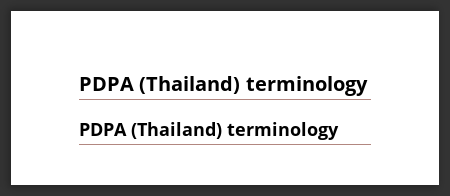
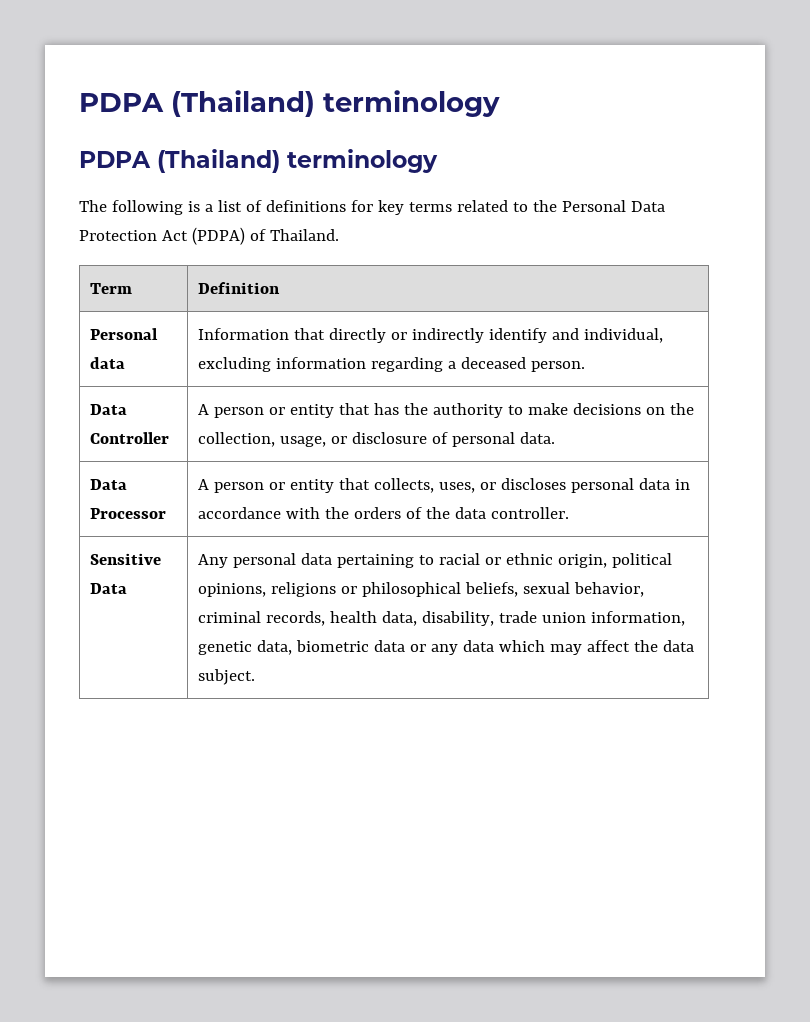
+ The following is a list of definitions for key terms related to the Personal Data Protection Act (PDPA) of Thailand.
+ Term | Definition
+ Personal data | Information that directly or indirectly identify and individual, excluding information regarding a deceased person.
+ Data Controller | A person or entity that has the authority to make decisions on the collection, usage, or disclosure of personal data.
+ Data Processor | A person or entity that collects, uses, or discloses personal data in accordance with the orders of the data controller.
+ Sensitive Data | Any personal data pertaining to racial or ethnic origin, political opinions, religions or philosophical beliefs, sexual behavior, criminal records, health data, disability, trade union information, genetic data, biometric data or any data which may affect the data subject.

